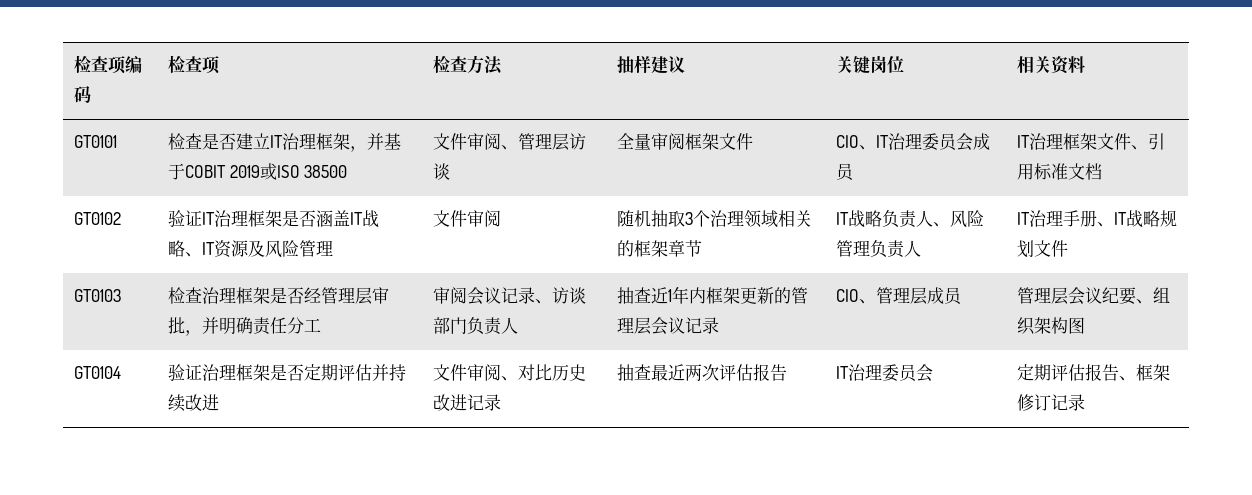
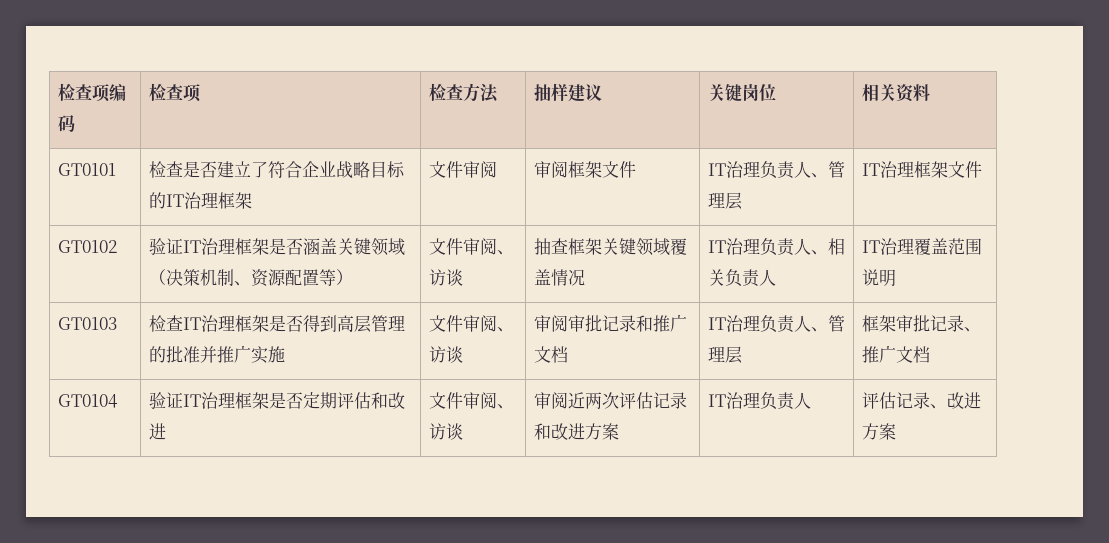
- GT0101 | 检查是否建立IT治理框架，并基于COBIT 2019或ISO 38500 | 文件审阅、管理层访谈 | 全量审阅框架文件 | CIO、IT治理委员会成员 | IT治理框架文件、引用标准文档
+ GT0101 | 检查是否建立了符合企业战略目标的IT治理框架 | 文件审阅 | 审阅框架文件 | IT治理负责人、管理层 | IT治理框架文件
- GT0102 | 验证IT治理框架是否涵盖IT战略、IT资源及风险管理 | 文件审阅 | 随机抽取3个治理领域相关的框架章节 | IT战略负责人、风险管理负责人 | IT治理手册、IT战略规划文件
+ GT0102 | 验证IT治理框架是否涵盖关键领域（决策机制、资源配置等） | 文件审阅、访谈 | 抽查框架关键领域覆盖情况 | IT治理负责人、相关负责人 | IT治理覆盖范围说明
- GT0103 | 检查治理框架是否经管理层审批，并明确责任分工 | 审阅会议记录、访谈部门负责人 | 抽查近1年内框架更新的管理层会议记录 | CIO、管理层成员 | 管理层会议纪要、组织架构图
+ GT0103 | 检查IT治理框架是否得到高层管理的批准并推广实施 | 文件审阅、访谈 | 审阅审批记录和推广文档 | IT治理负责人、管理层 | 框架审批记录、推广文档
- GT0104 | 验证治理框架是否定期评估并持续改进 | 文件审阅、对比历史改进记录 | 抽查最近两次评估报告 | IT治理委员会 | 定期评估报告、框架修订记录
+ GT0104 | 验证IT治理框架是否定期评估和改进 | 文件审阅、访谈 | 审阅近两次评估记录和改进方案 | IT治理负责人 | 评估记录、改进方案

